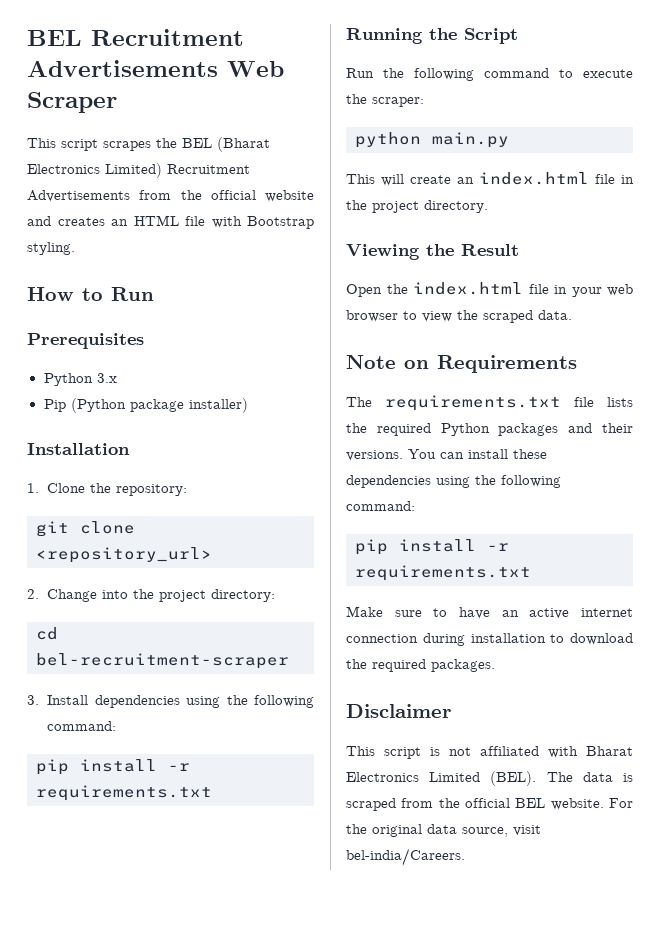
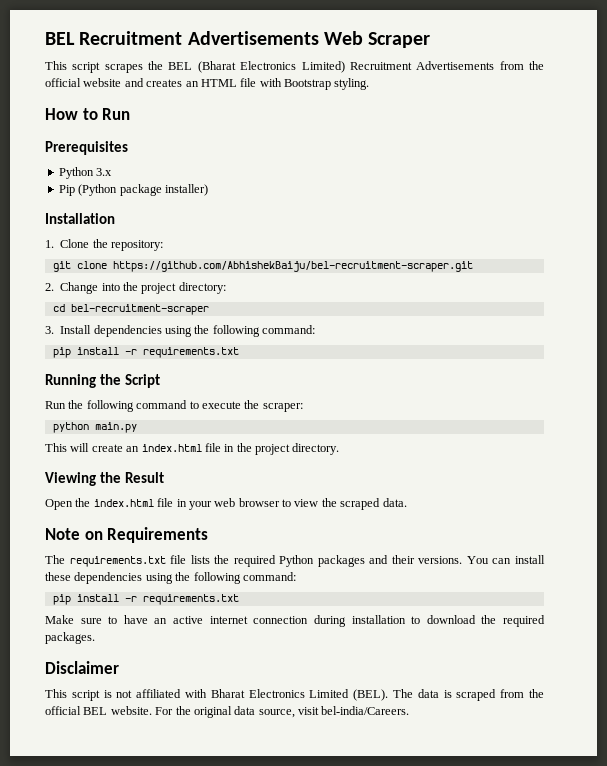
- git clone <repository_url>
+ git clone https://github.com/AbhishekBaiju/bel-recruitment-scraper.git

